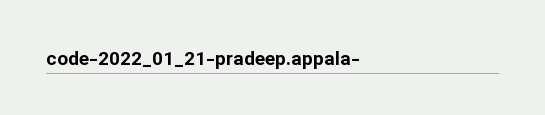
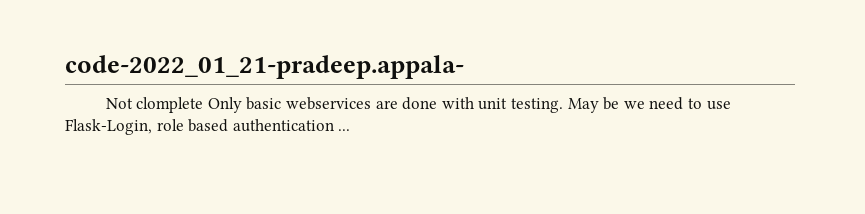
+ Not clomplete Only basic webservices are done with unit testing. May be we need to use Flask-Login, role based authentication ...

